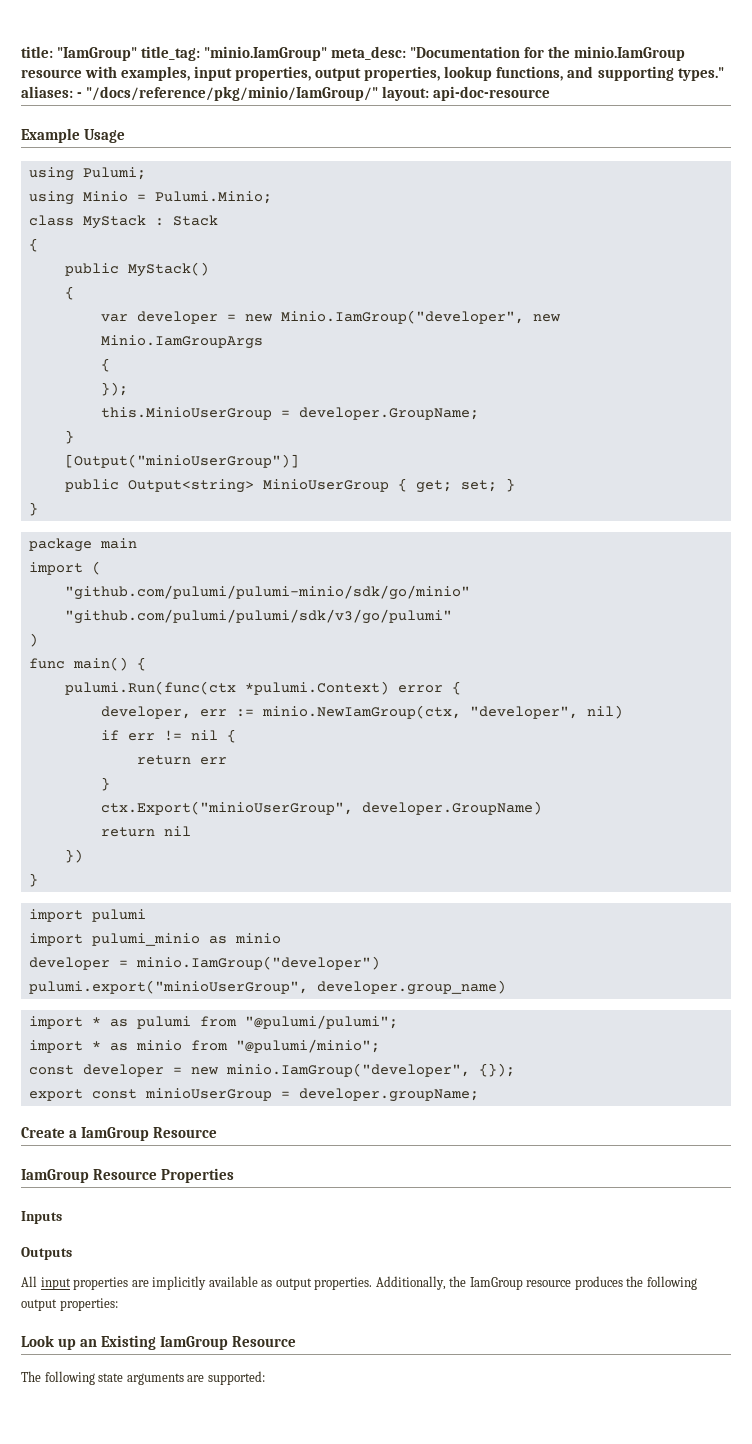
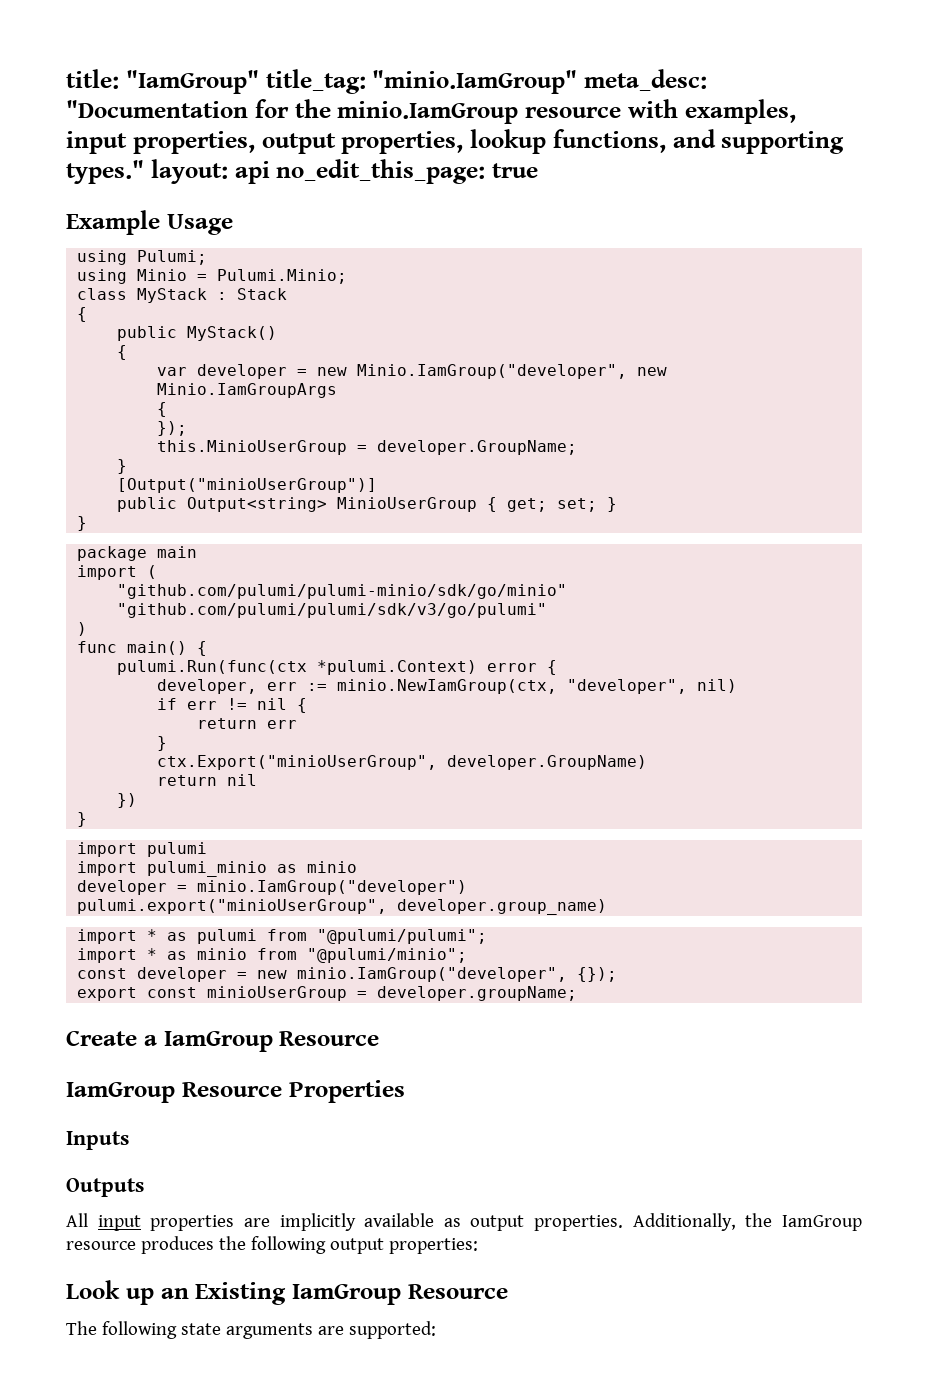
- title: "IamGroup" title_tag: "minio.IamGroup" meta_desc: "Documentation for the minio.IamGroup resource with examples, input properties, output properties, lookup functions, and supporting types." aliases: - "/docs/reference/pkg/minio/IamGroup/" layout: api-doc-resource
+ title: "IamGroup" title_tag: "minio.IamGroup" meta_desc: "Documentation for the minio.IamGroup resource with examples, input properties, output properties, lookup functions, and supporting types." layout: api no_edit_this_page: true

